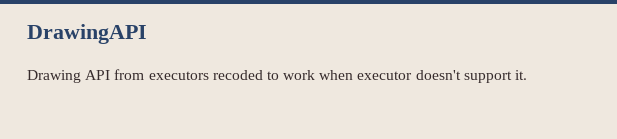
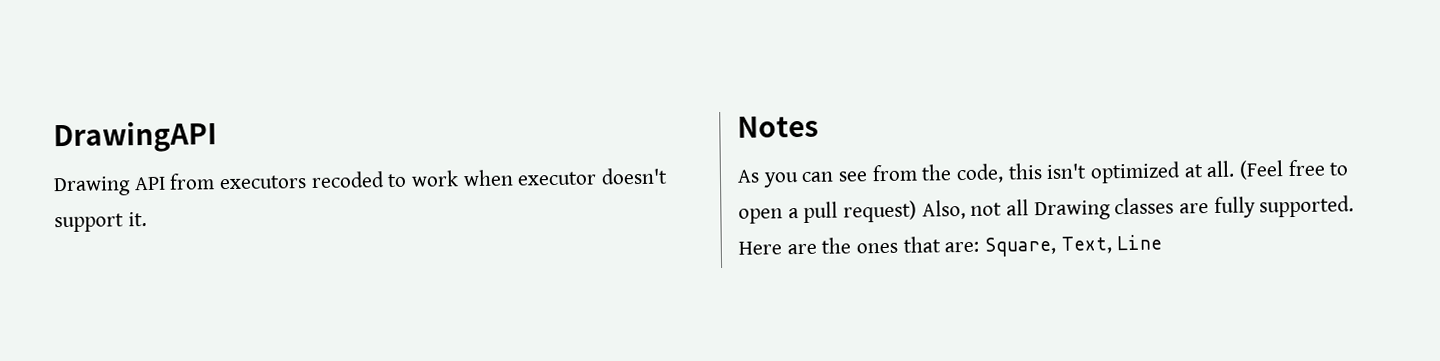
+ Notes
+ As you can see from the code, this isn't optimized at all. (Feel free to open a pull request) Also, not all Drawing classes are fully supported. Here are the ones that are: Square, Text, Line

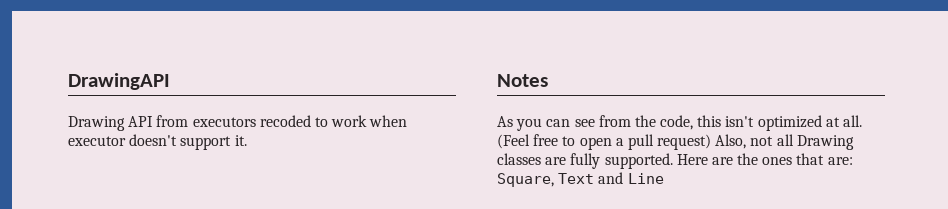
- Here are the ones that are: Square, Text, Line
+ Here are the ones that are: Square, Text and Line

